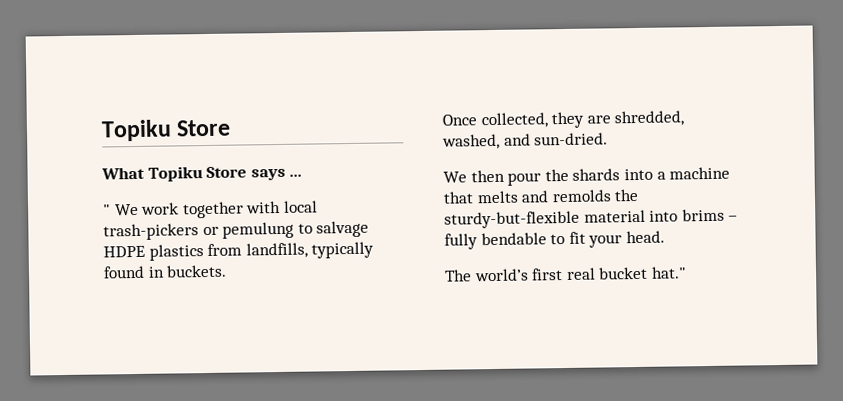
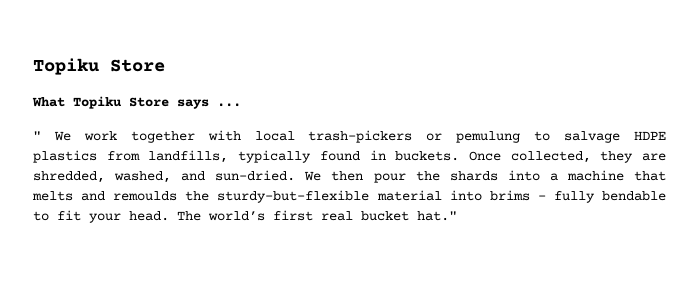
- " We work together with local trash-pickers or pemulung to salvage HDPE plastics from landfills, typically found in buckets.
- Once collected, they are shredded, washed, and sun-dried.
- We then pour the shards into a machine that melts and remolds the sturdy-but-flexible material into brims – fully bendable to fit your head.
- The world’s first real bucket hat."
+ " We work together with local trash-pickers or pemulung to salvage HDPE plastics from landfills, typically found in buckets. Once collected, they are shredded, washed, and sun-dried. We then pour the shards into a machine that melts and remoulds the sturdy-but-flexible material into brims – fully bendable to fit your head. The world’s first real bucket hat."

